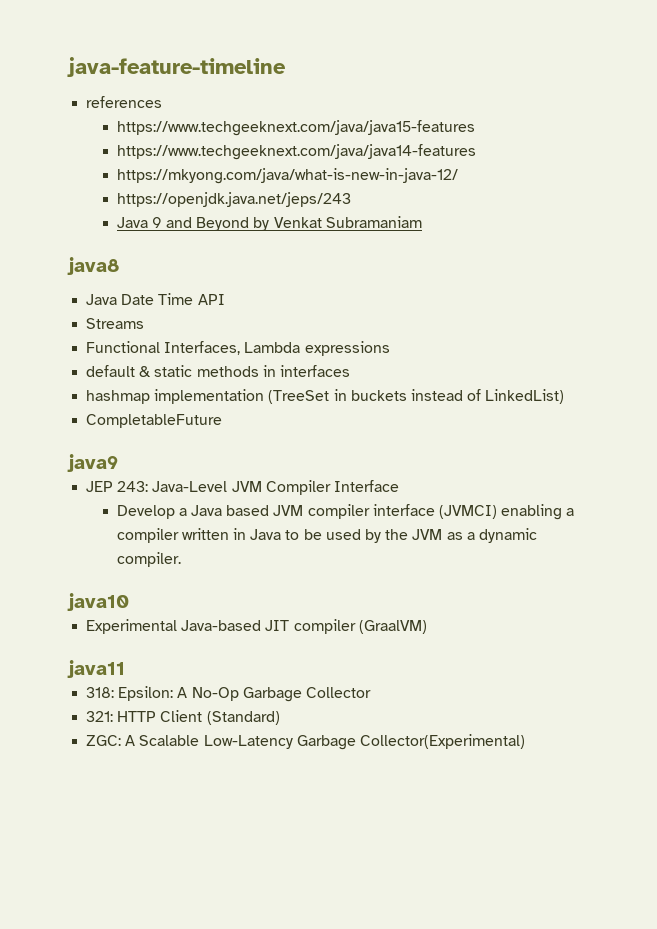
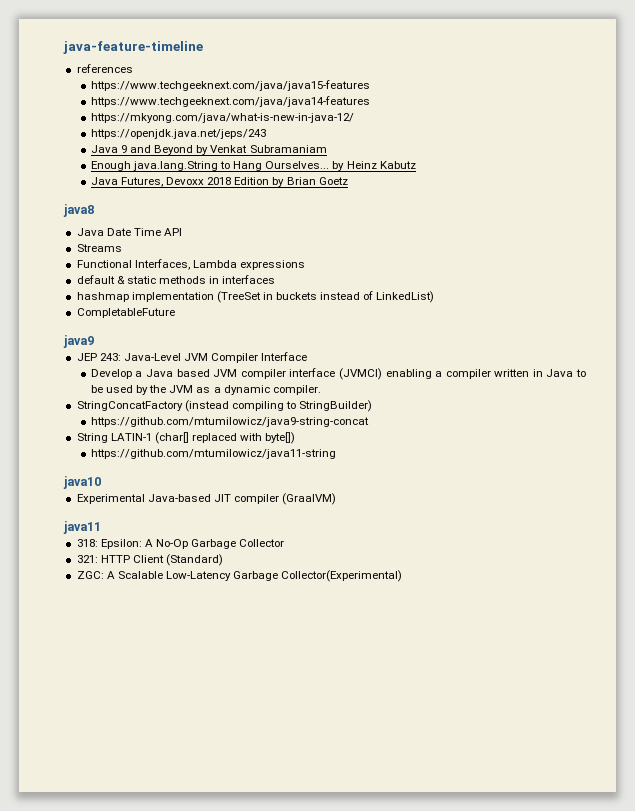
+ Enough java.lang.String to Hang Ourselves... by Heinz Kabutz
+ Java Futures, Devoxx 2018 Edition by Brian Goetz
+ StringConcatFactory (instead compiling to StringBuilder)
+ https://github.com/mtumilowicz/java9-string-concat
+ String LATIN-1 (char[] replaced with byte[])
+ https://github.com/mtumilowicz/java11-string

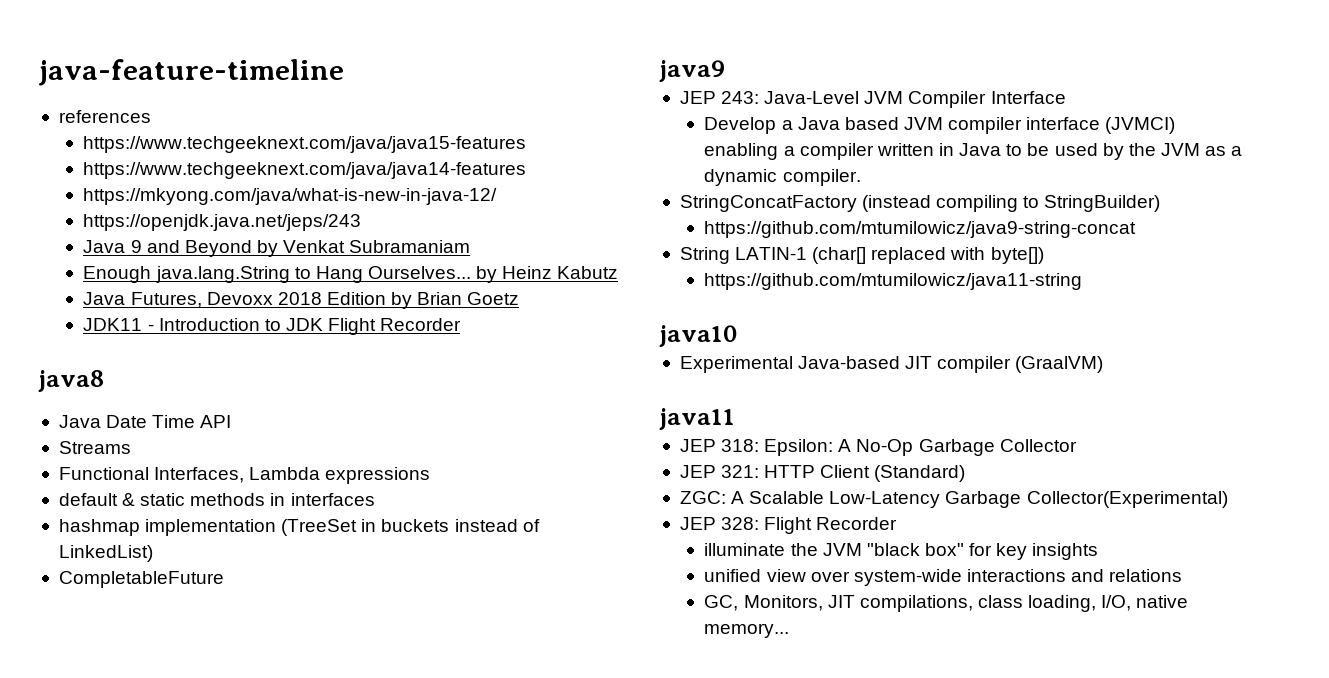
+ JDK11 - Introduction to JDK Flight Recorder
- 318: Epsilon: A No-Op Garbage Collector
+ JEP 318: Epsilon: A No-Op Garbage Collector
- 321: HTTP Client (Standard)
+ JEP 321: HTTP Client (Standard)
+ JEP 328: Flight Recorder
+ illuminate the JVM "black box" for key insights
+ unified view over system-wide interactions and relations
+ GC, Monitors, JIT compilations, class loading, I/O, native memory...

